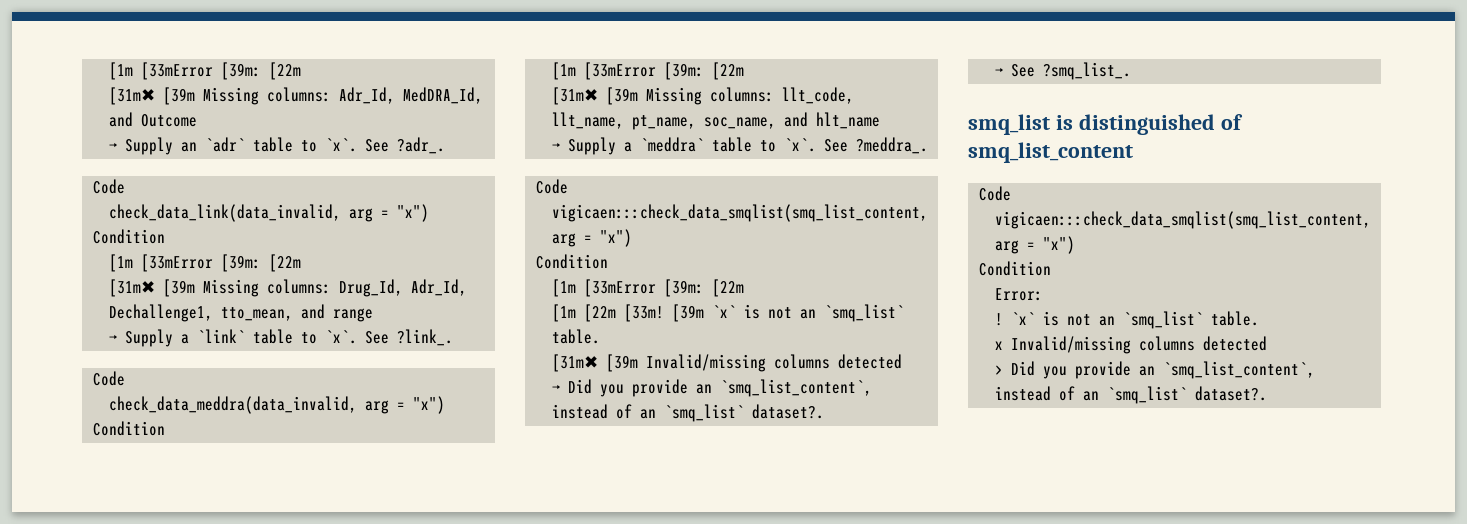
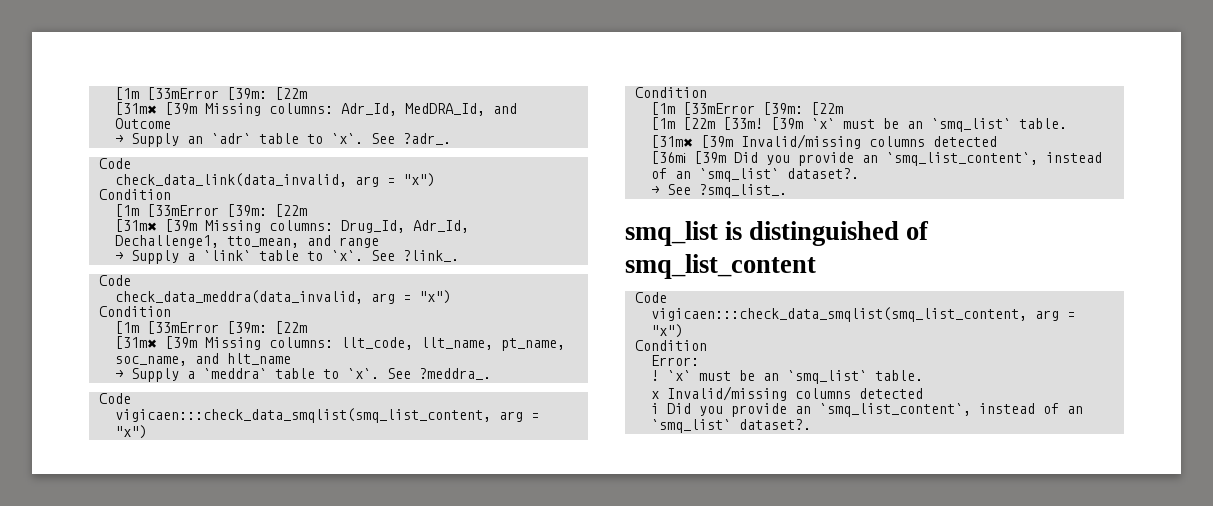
- [39m `x` is not an `smq_list` table.
+ [39m `x` must be an `smq_list` table.
- → Did you provide an `smq_list_content`, instead of an `smq_list` dataset?.
+ [36mℹ [39m Did you provide an `smq_list_content`, instead of an `smq_list` dataset?.
- ! `x` is not an `smq_list` table.
+ ! `x` must be an `smq_list` table.
- > Did you provide an `smq_list_content`, instead of an `smq_list` dataset?.
+ i Did you provide an `smq_list_content`, instead of an `smq_list` dataset?.

